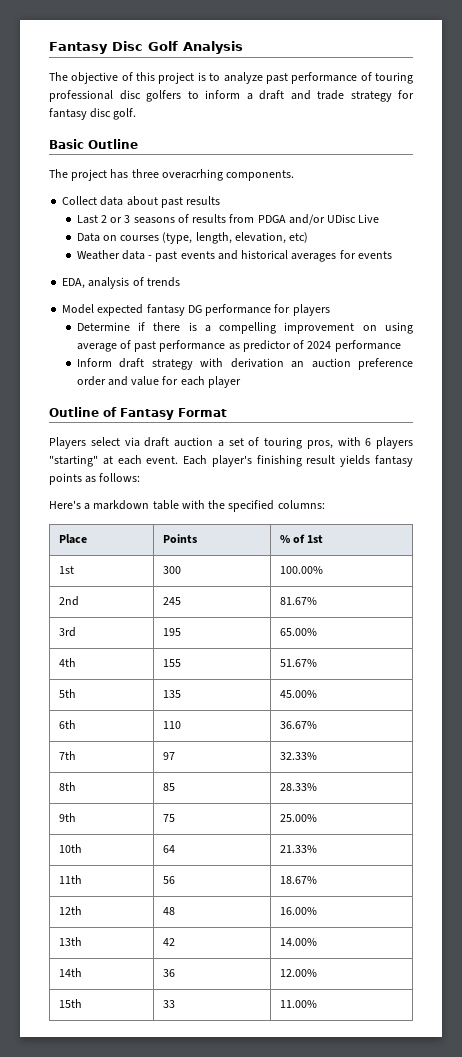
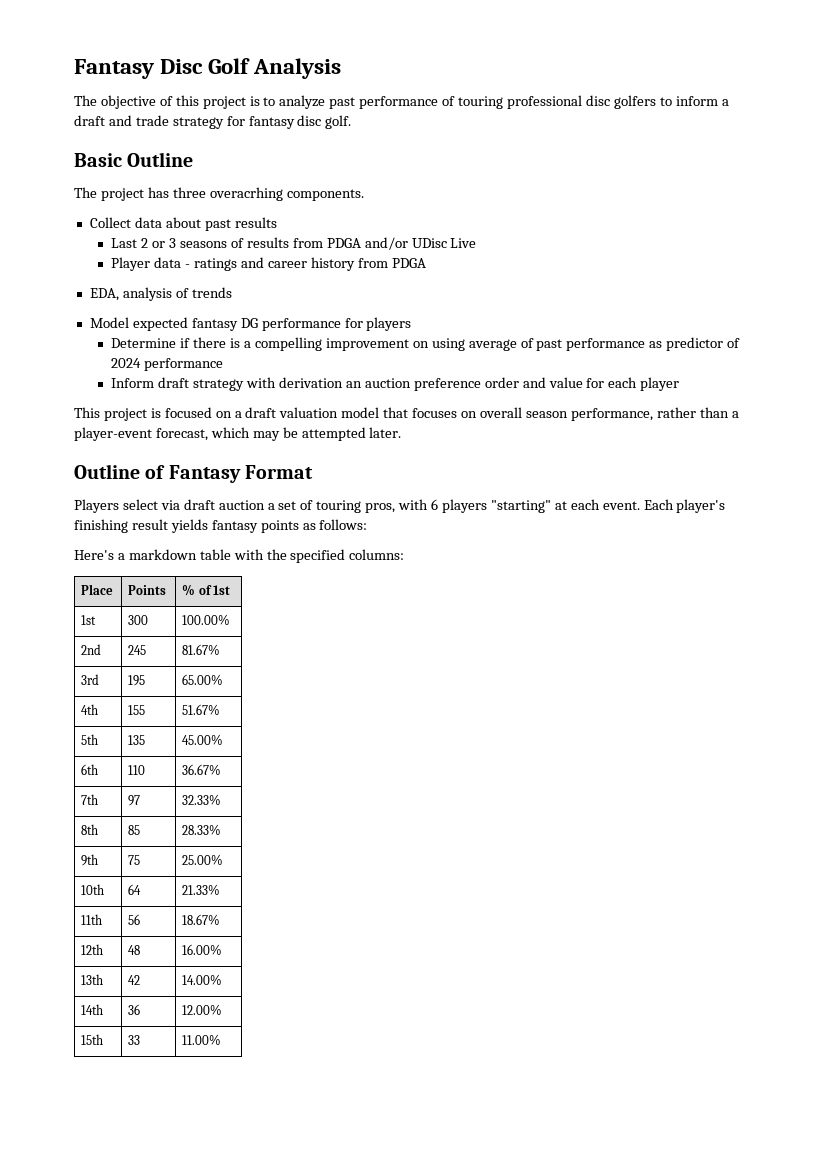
- Data on courses (type, length, elevation, etc)
- Weather data - past events and historical averages for events
+ Player data - ratings and career history from PDGA
+ This project is focused on a draft valuation model that focuses on overall season performance, rather than a player-event forecast, which may be attempted later.

